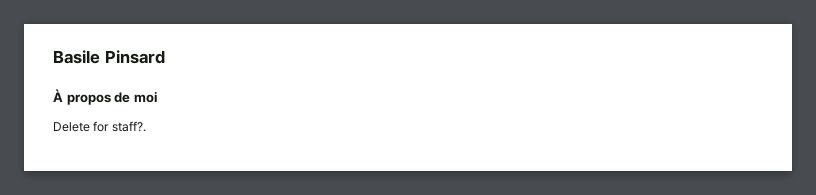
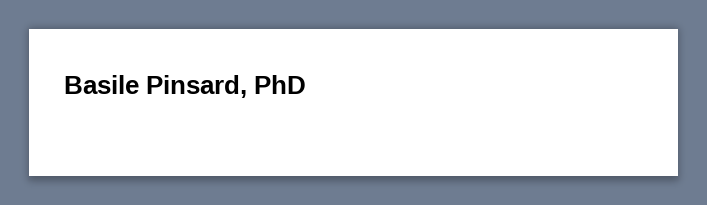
- Basile Pinsard
- À propos de moi
- Delete for staff?.
+ Basile Pinsard, PhD

